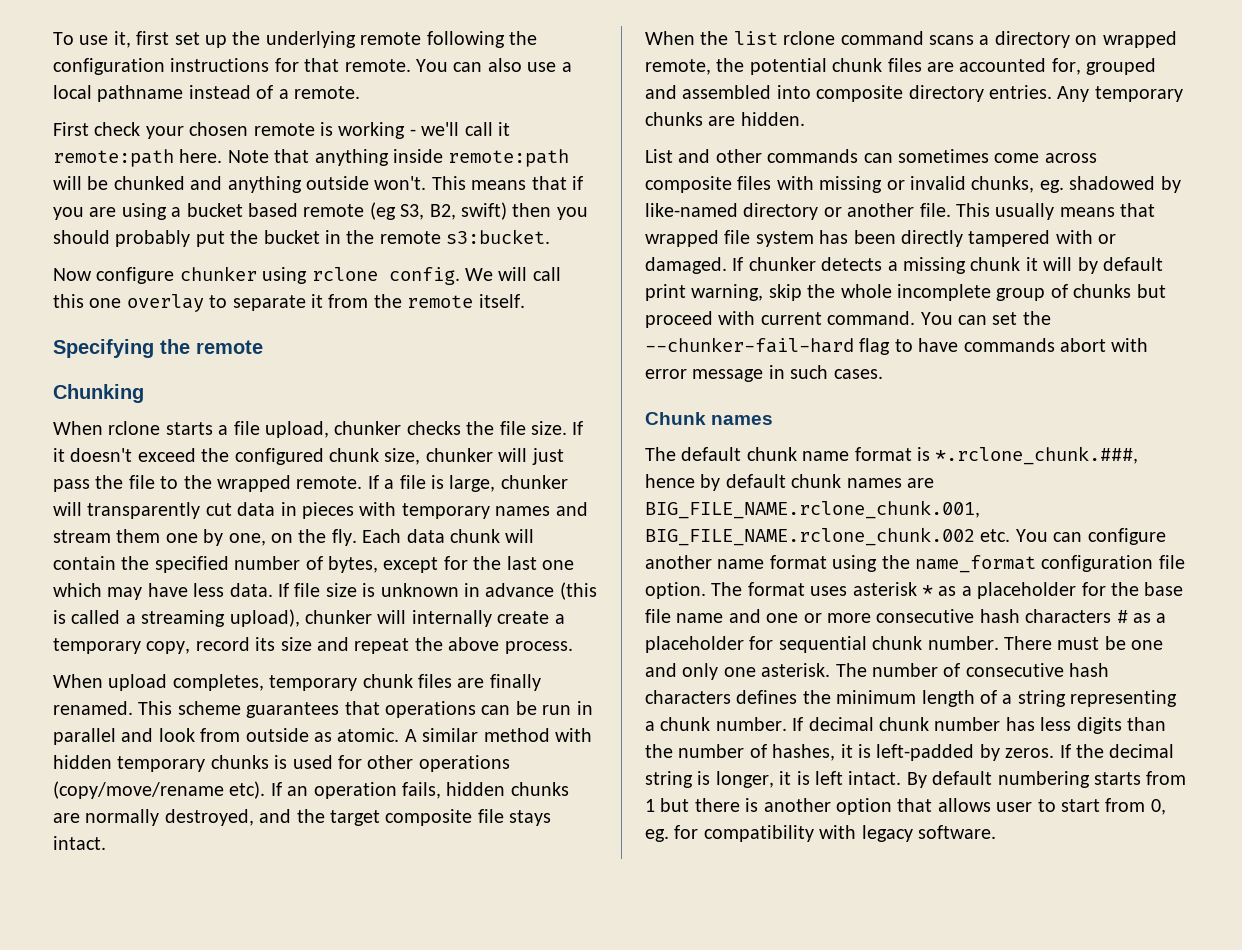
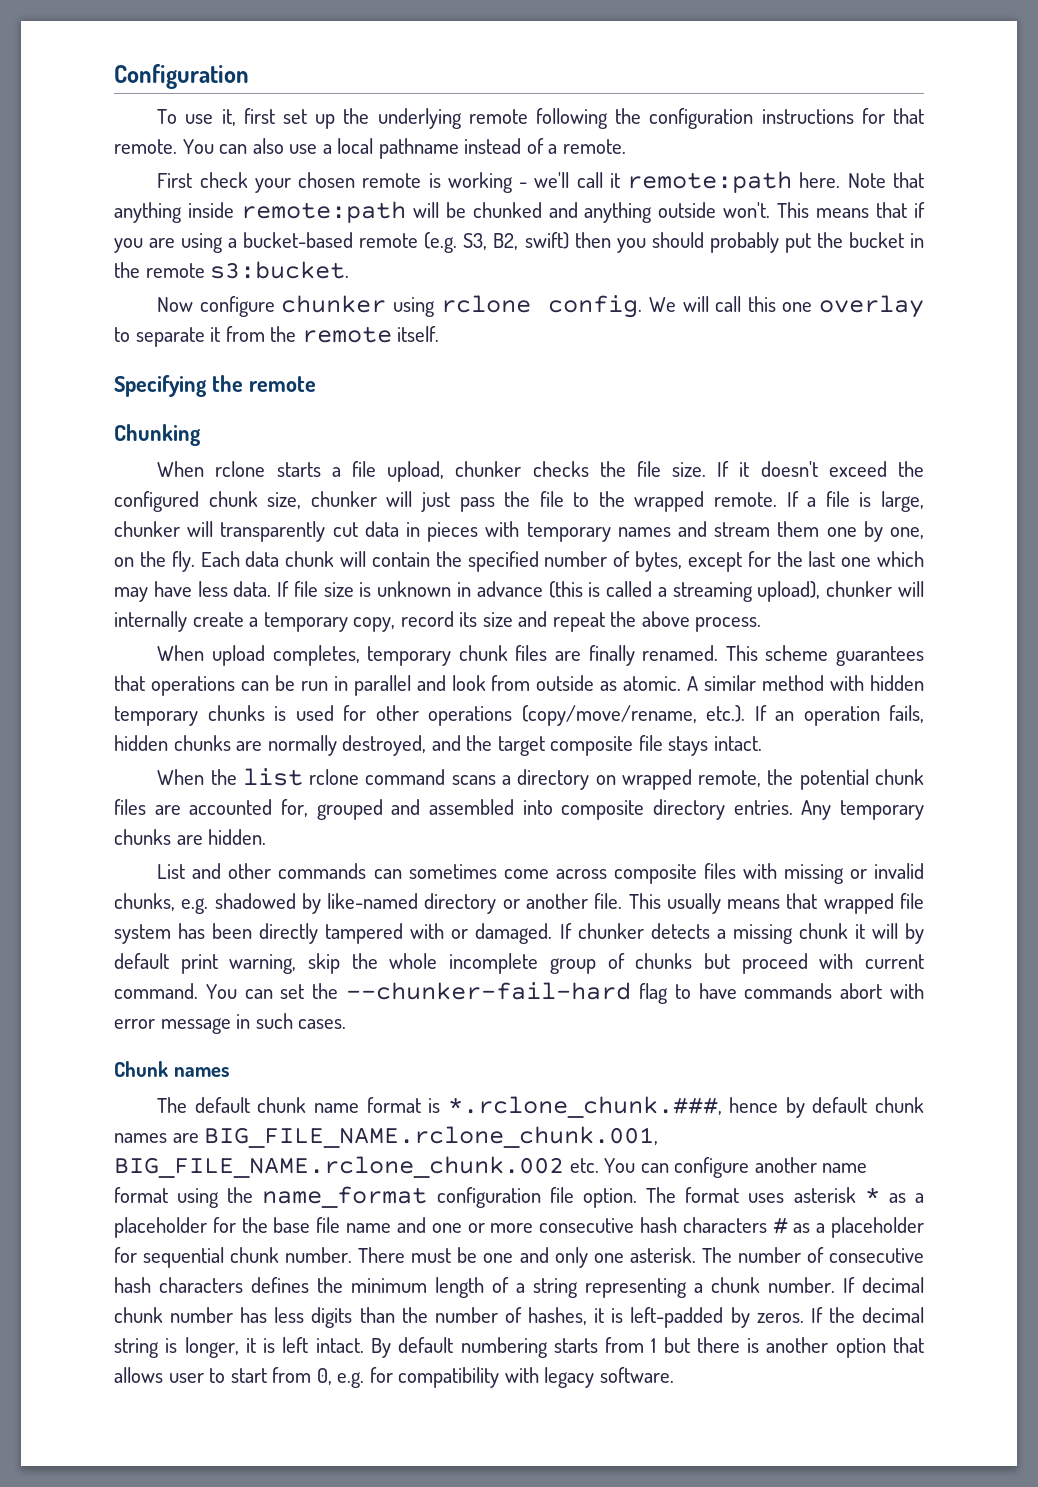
+ Configuration
- This means that if you are using a bucket based remote (eg S3, B2, swift) then you should probably put the bucket in the remote s3:bucket.
+ This means that if you are using a bucket-based remote (e.g. S3, B2, swift) then you should probably put the bucket in the remote s3:bucket.
- A similar method with hidden temporary chunks is used for other operations (copy/move/rename etc). If an operation fails, hidden chunks are normally destroyed, and the target composite file stays intact.
+ A similar method with hidden temporary chunks is used for other operations (copy/move/rename, etc.). If an operation fails, hidden chunks are normally destroyed, and the target composite file stays intact.
- List and other commands can sometimes come across composite files with missing or invalid chunks, eg. shadowed by like-named directory or another file.
+ List and other commands can sometimes come across composite files with missing or invalid chunks, e.g. shadowed by like-named directory or another file.
- By default numbering starts from 1 but there is another option that allows user to start from 0, eg. for compatibility with legacy software.
+ By default numbering starts from 1 but there is another option that allows user to start from 0, e.g. for compatibility with legacy software.

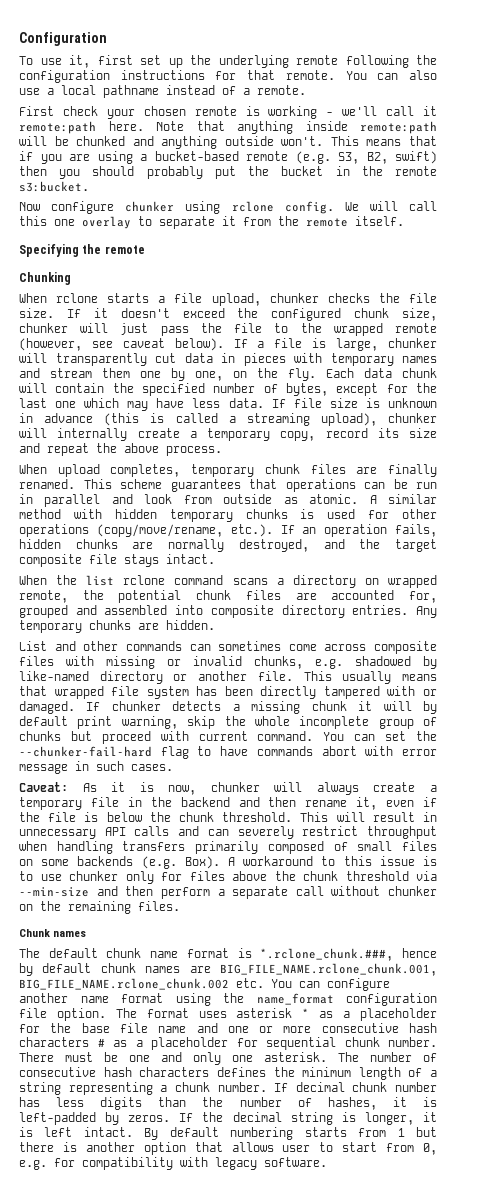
- If it doesn't exceed the configured chunk size, chunker will just pass the file to the wrapped remote.
+ If it doesn't exceed the configured chunk size, chunker will just pass the file to the wrapped remote (however, see caveat below).
+ Caveat: As it is now, chunker will always create a temporary file in the backend and then rename it, even if the file is below the chunk threshold. This will result in unnecessary API calls and can severely restrict throughput when handling transfers primarily composed of small files on some backends (e.g. Box). A workaround to this issue is to use chunker only for files above the chunk threshold via --min-size and then perform a separate call without chunker on the remaining files.

